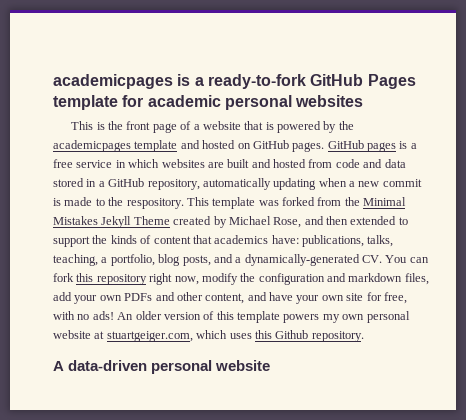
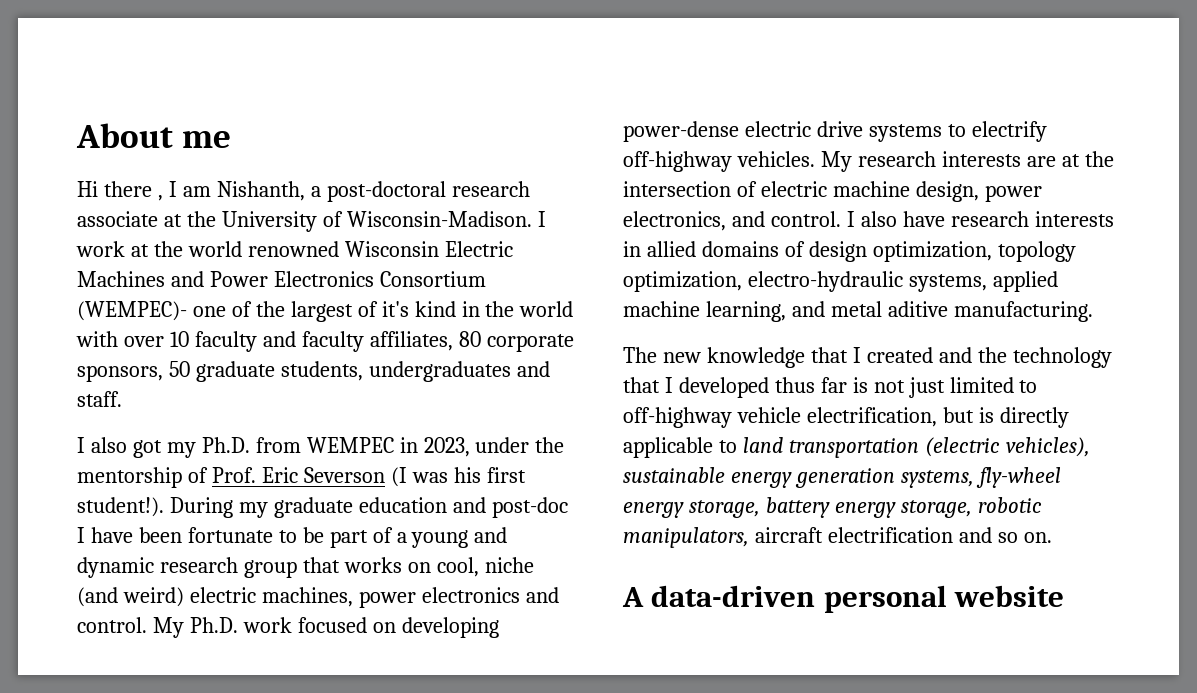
- academicpages is a ready-to-fork GitHub Pages template for academic personal websites
- This is the front page of a website that is powered by the academicpages template and hosted on GitHub pages. GitHub pages is a free service in which websites are built and hosted from code and data stored in a GitHub repository, automatically updating when a new commit is made to the respository. This template was forked from the Minimal Mistakes Jekyll Theme created by Michael Rose, and then extended to support the kinds of content that academics have: publications, talks, teaching, a portfolio, blog posts, and a dynamically-generated CV. You can fork this repository right now, modify the configuration and markdown files, add your own PDFs and other content, and have your own site for free, with no ads! An older version of this template powers my own personal website at stuartgeiger.com, which uses this Github repository.
+ About me
+ Hi there , I am Nishanth, a post-doctoral research associate at the University of Wisconsin-Madison. I work at the world renowned Wisconsin Electric Machines and Power Electronics Consortium (WEMPEC)- one of the largest of it's kind in the world with over 10 faculty and faculty affiliates, 80 corporate sponsors, 50 graduate students, undergraduates and staff.
+ I also got my Ph.D. from WEMPEC in 2023, under the mentorship of Prof. Eric Severson (I was his first student!). During my graduate education and post-doc I have been fortunate to be part of a young and dynamic research group that works on cool, niche (and weird) electric machines, power electronics and control. My Ph.D. work focused on developing power-dense electric drive systems to electrify off-highway vehicles. My research interests are at the intersection of electric machine design, power electronics, and control. I also have research interests in allied domains of design optimization, topology optimization, electro-hydraulic systems, applied machine learning, and metal aditive manufacturing.
+ The new knowledge that I created and the technology that I developed thus far is not just limited to off-highway vehicle electrification, but is directly applicable to land transportation (electric vehicles), sustainable energy generation systems, fly-wheel energy storage, battery energy storage, robotic manipulators, aircraft electrification and so on.

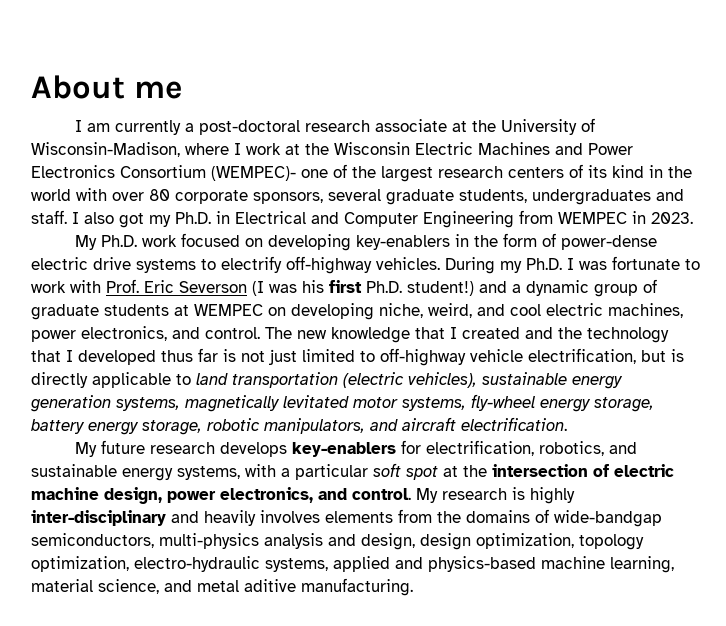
- Hi there , I am Nishanth, a post-doctoral research associate at the University of Wisconsin-Madison. I work at the world renowned Wisconsin Electric Machines and Power Electronics Consortium (WEMPEC)- one of the largest of it's kind in the world with over 10 faculty and faculty affiliates, 80 corporate sponsors, 50 graduate students, undergraduates and staff.
- I also got my Ph.D. from WEMPEC in 2023, under the mentorship of Prof. Eric Severson (I was his first student!). During my graduate education and post-doc I have been fortunate to be part of a young and dynamic research group that works on cool, niche (and weird) electric machines, power electronics and control. My Ph.D. work focused on developing power-dense electric drive systems to electrify off-highway vehicles.
+ I am currently a post-doctoral research associate at the University of Wisconsin-Madison, where I work at the Wisconsin Electric Machines and Power Electronics Consortium (WEMPEC)- one of the largest research centers of its kind in the world with over 80 corporate sponsors, several graduate students, undergraduates and staff. I also got my Ph.D. in Electrical and Computer Engineering from WEMPEC in 2023.
+ My Ph.D. work focused on developing key-enablers in the form of power-dense electric drive systems to electrify off-highway vehicles.
- My research interests are at the intersection of electric machine design, power electronics, and control. I also have research interests in allied domains of design optimization, topology optimization, electro-hydraulic systems, applied machine learning, and metal aditive manufacturing.
- The new knowledge that I created and the technology that I developed thus far is not just limited to off-highway vehicle electrification, but is directly applicable to land transportation (electric vehicles), sustainable energy generation systems, fly-wheel energy storage, battery energy storage, robotic manipulators, aircraft electrification and so on.
- A data-driven personal website
+ During my Ph.D. I was fortunate to work with Prof. Eric Severson (I was his first Ph.D. student!) and a dynamic group of graduate students at WEMPEC on developing niche, weird, and cool electric machines, power electronics, and control. The new knowledge that I created and the technology that I developed thus far is not just limited to off-highway vehicle electrification, but is directly applicable to land transportation (electric vehicles), sustainable energy generation systems, magnetically levitated motor systems, fly-wheel energy storage, battery energy storage, robotic manipulators, and aircraft electrification.
+ My future research develops key-enablers for electrification, robotics, and sustainable energy systems, with a particular soft spot at the intersection of electric machine design, power electronics, and control. My research is highly inter-disciplinary and heavily involves elements from the domains of wide-bandgap semiconductors, multi-physics analysis and design, design optimization, topology optimization, electro-hydraulic systems, applied and physics-based machine learning, material science, and metal aditive manufacturing.

